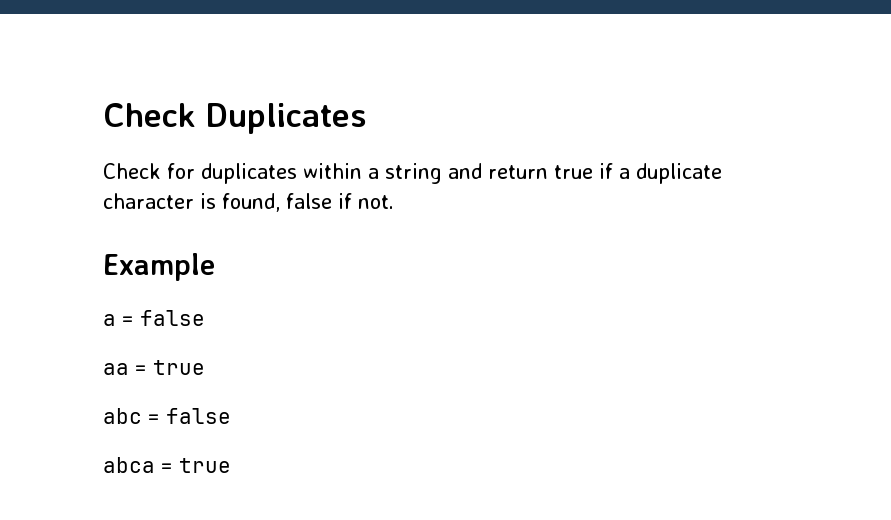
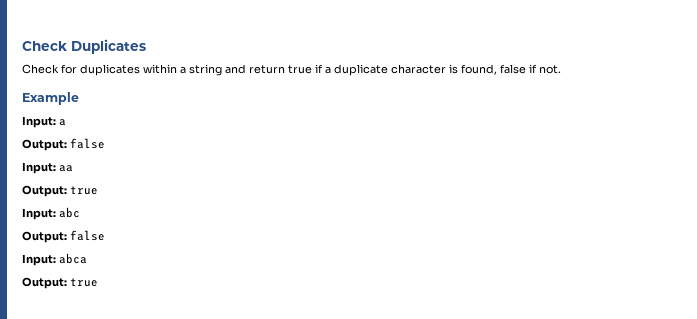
- a = false
- aa = true
+ Input: a
+ Output: false
+ Input: aa
+ Output: true
- abc = false
- abca = true
+ Input: abc
+ Output: false
+ Input: abca
+ Output: true

